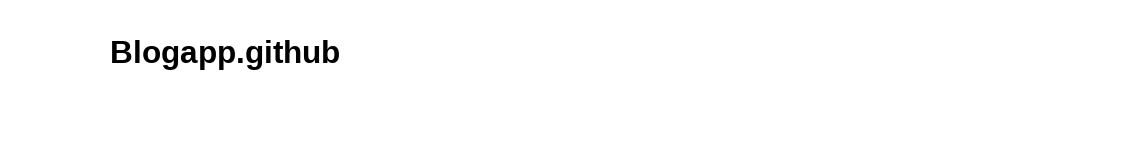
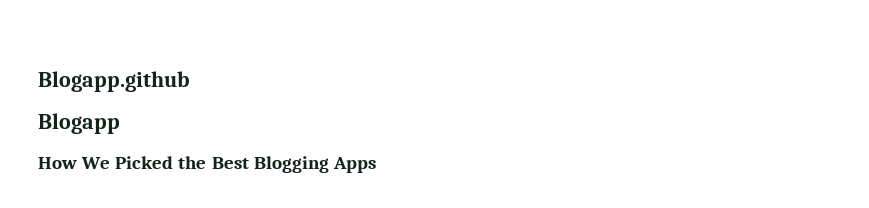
+ Blogapp
+ How We Picked the Best Blogging Apps

